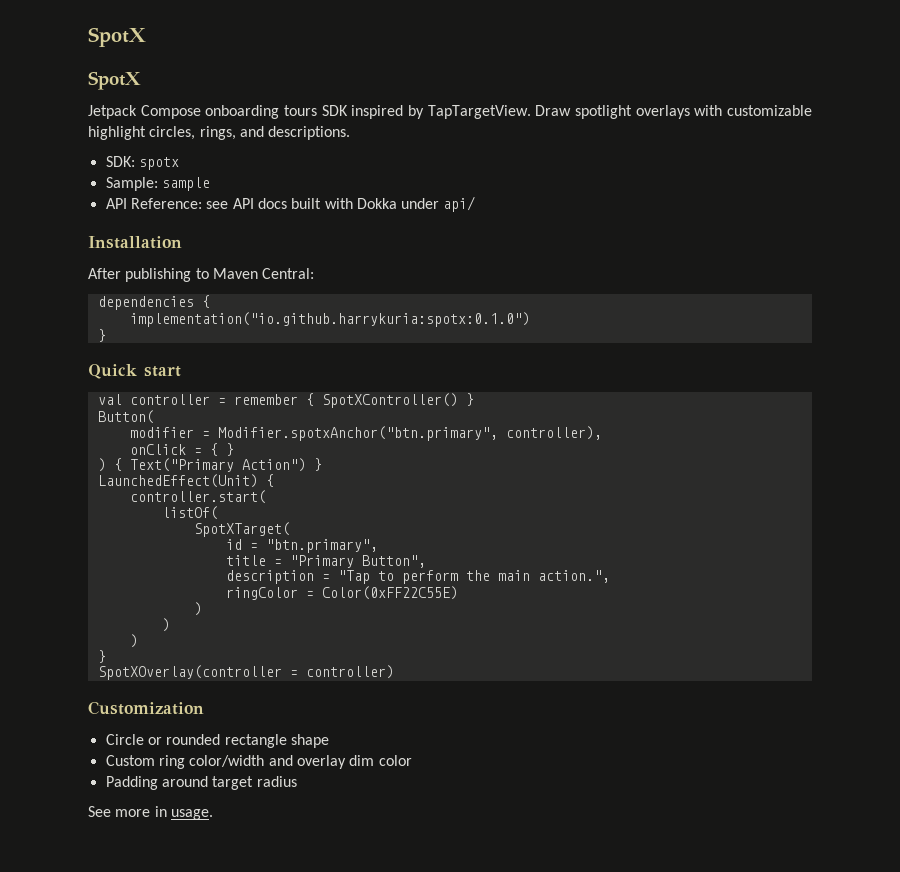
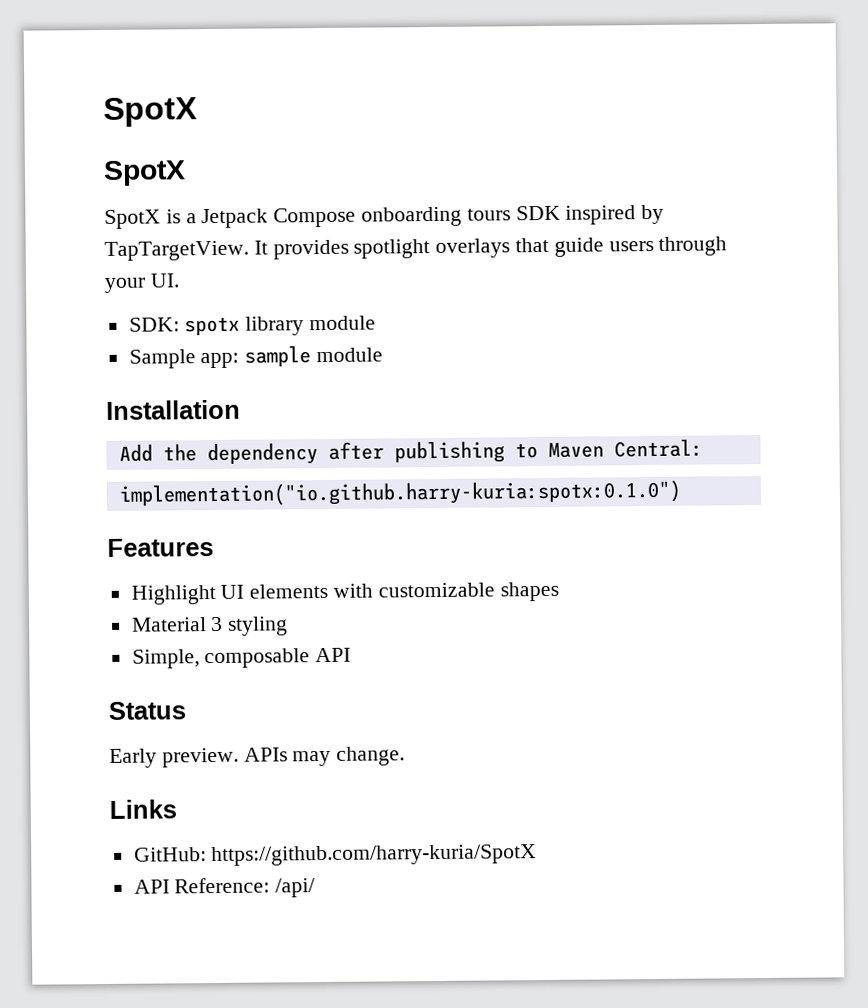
- Jetpack Compose onboarding tours SDK inspired by TapTargetView.
+ SpotX is a Jetpack Compose onboarding tours SDK inspired by TapTargetView.
- Draw spotlight overlays with customizable highlight circles, rings, and descriptions.
- SDK: spotx
- Sample: sample
- API Reference: see API docs built with Dokka under api/
+ It provides spotlight overlays that guide users through your UI.
+ SDK: spotx library module
+ Sample app: sample module
  Installation
- After publishing to Maven Central:
- dependencies {
- implementation("io.github.harrykuria:spotx:0.1.0")
- }
- Quick start
- val controller = remember { SpotXController() }
- Button(
- modifier = Modifier.spotxAnchor("btn.primary", controller),
- onClick = { }
- ) { Text("Primary Action") }
- LaunchedEffect(Unit) {
- controller.start(
- listOf(
- SpotXTarget(
- id = "btn.primary",
- title = "Primary Button",
- description = "Tap to perform the main action.",
- ringColor = Color(0xFF22C55E)
- )
- )
- )
- }
- SpotXOverlay(controller = controller)
- Customization
- Circle or rounded rectangle shape
- Custom ring color/width and overlay dim color
- Padding around target radius
- See more in usage.
+ Add the dependency after publishing to Maven Central:
+ implementation("io.github.harry-kuria:spotx:0.1.0")
+ Features
+ Highlight UI elements with customizable shapes
+ Material 3 styling
+ Simple, composable API
+ Status
+ Early preview. APIs may change.
+ Links
+ GitHub: https://github.com/harry-kuria/SpotX
+ API Reference: /api/

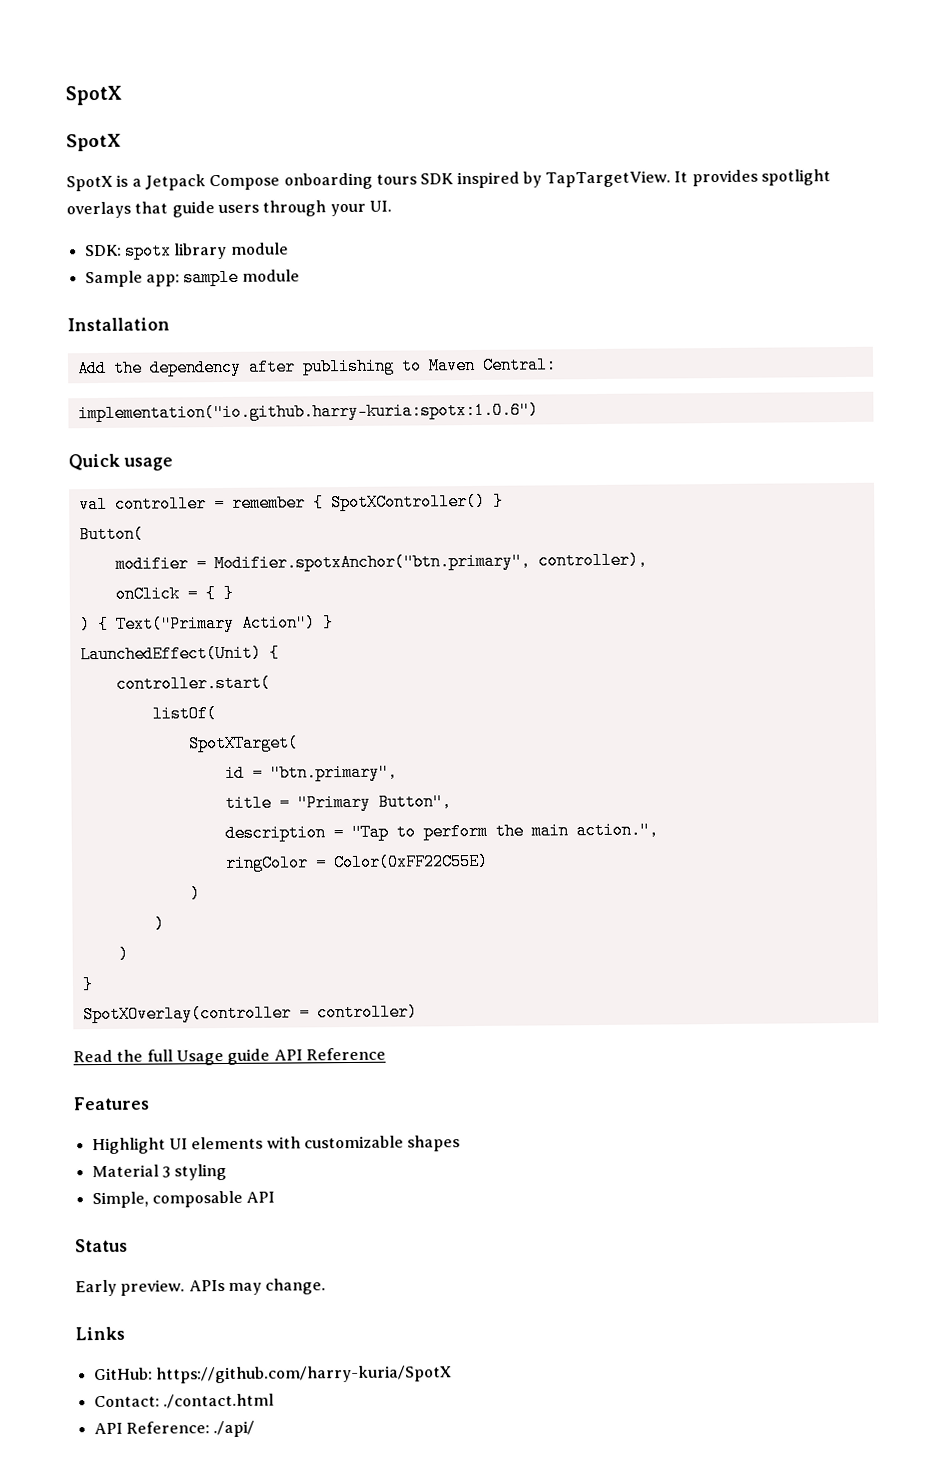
- implementation("io.github.harry-kuria:spotx:0.1.0")
+ implementation("io.github.harry-kuria:spotx:1.0.6")
+ Quick usage
+ val controller = remember { SpotXController() }
+ Button(
+ modifier = Modifier.spotxAnchor("btn.primary", controller),
+ onClick = { }
+ ) { Text("Primary Action") }
+ LaunchedEffect(Unit) {
+ controller.start(
+ listOf(
+ SpotXTarget(
+ id = "btn.primary",
+ title = "Primary Button",
+ description = "Tap to perform the main action.",
+ ringColor = Color(0xFF22C55E)
+ )
+ )
+ )
+ }
+ SpotXOverlay(controller = controller)
+ Read the full Usage guide API Reference
+ Contact: ./contact.html
- API Reference: /api/
+ API Reference: ./api/

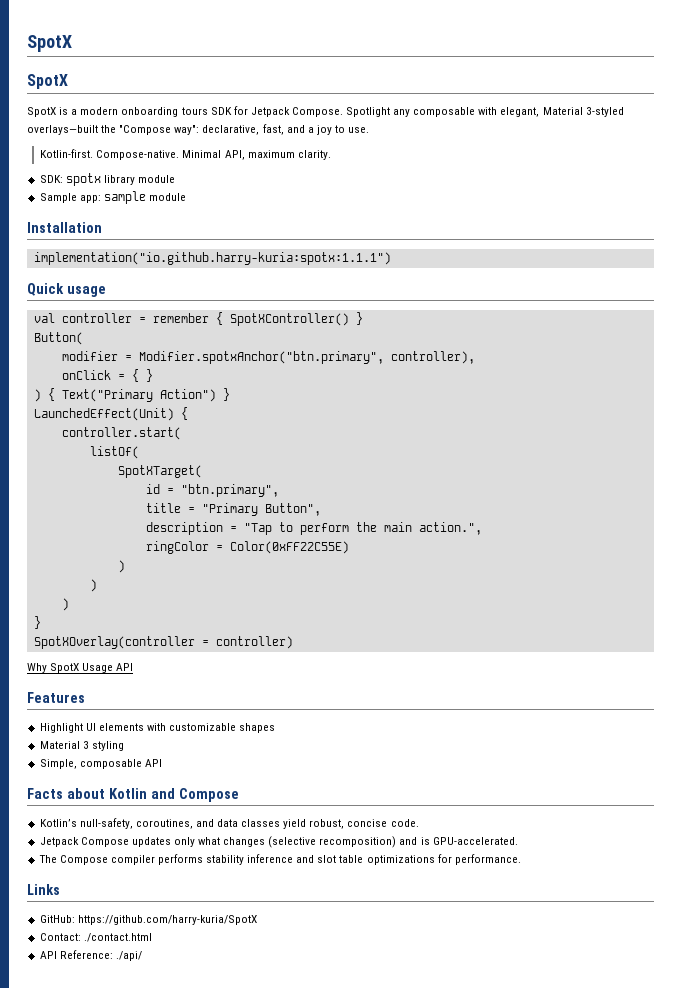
- SpotX is a Jetpack Compose onboarding tours SDK inspired by TapTargetView. It provides spotlight overlays that guide users through your UI.
+ SpotX is a modern onboarding tours SDK for Jetpack Compose. Spotlight any composable with elegant, Material 3‑styled overlays—built the "Compose way": declarative, fast, and a joy to use.
+ Kotlin-first. Compose-native. Minimal API, maximum clarity.
- Add the dependency after publishing to Maven Central:
- implementation("io.github.harry-kuria:spotx:1.0.6")
+ implementation("io.github.harry-kuria:spotx:1.1.1")
- Read the full Usage guide API Reference
+ Why SpotX Usage API
- Status
- Early preview. APIs may change.
+ Facts about Kotlin and Compose
+ Kotlin’s null‑safety, coroutines, and data classes yield robust, concise code.
+ Jetpack Compose updates only what changes (selective recomposition) and is GPU‑accelerated.
+ The Compose compiler performs stability inference and slot table optimizations for performance.

